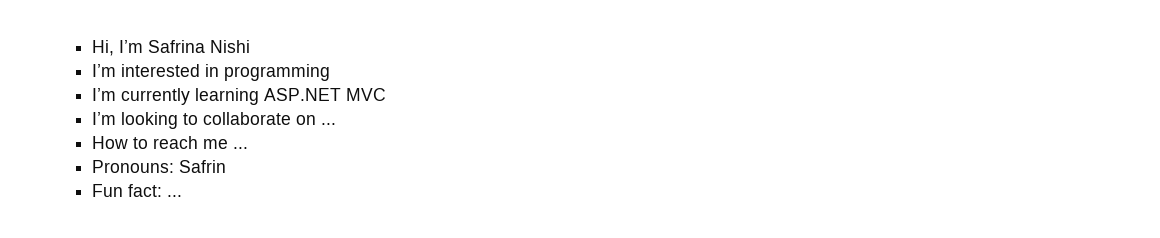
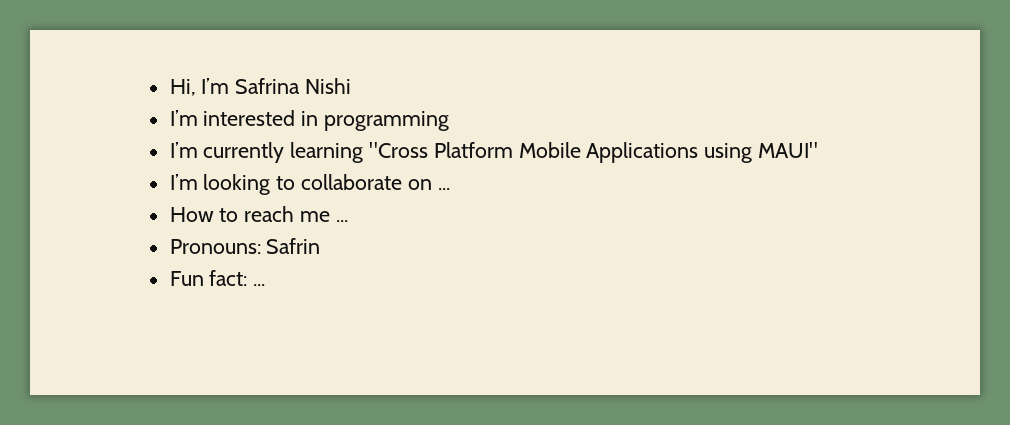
- I’m currently learning ASP.NET MVC
+ I’m currently learning "Cross Platform Mobile Applications using MAUI"

